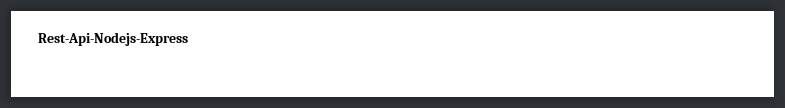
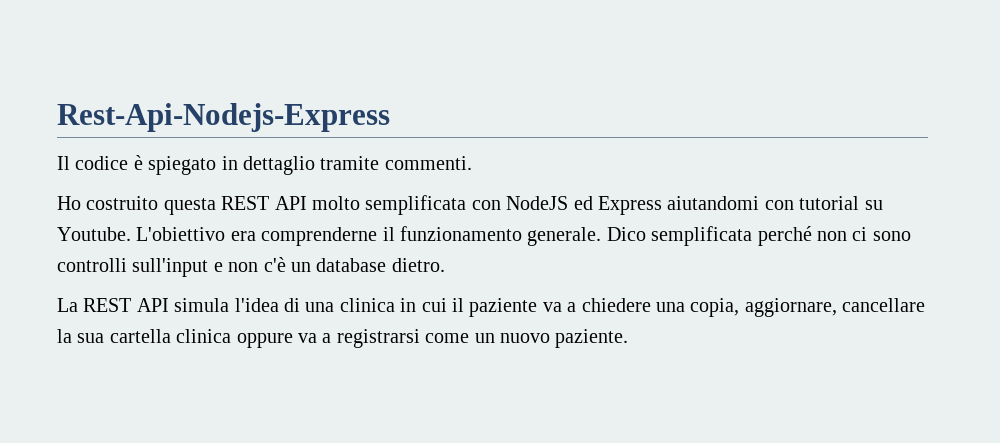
+ Il codice è spiegato in dettaglio tramite commenti.
+ Ho costruito questa REST API molto semplificata con NodeJS ed Express aiutandomi con tutorial su Youtube. L'obiettivo era comprenderne il funzionamento generale. Dico semplificata perché non ci sono controlli sull'input e non c'è un database dietro.
+ La REST API simula l'idea di una clinica in cui il paziente va a chiedere una copia, aggiornare, cancellare la sua cartella clinica oppure va a registrarsi come un nuovo paziente.

